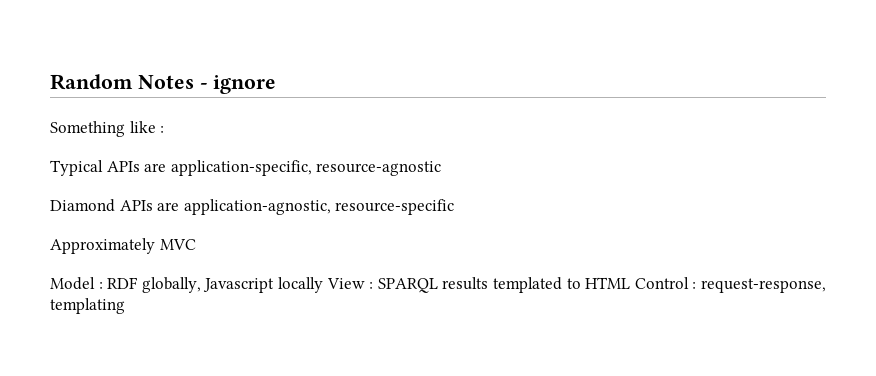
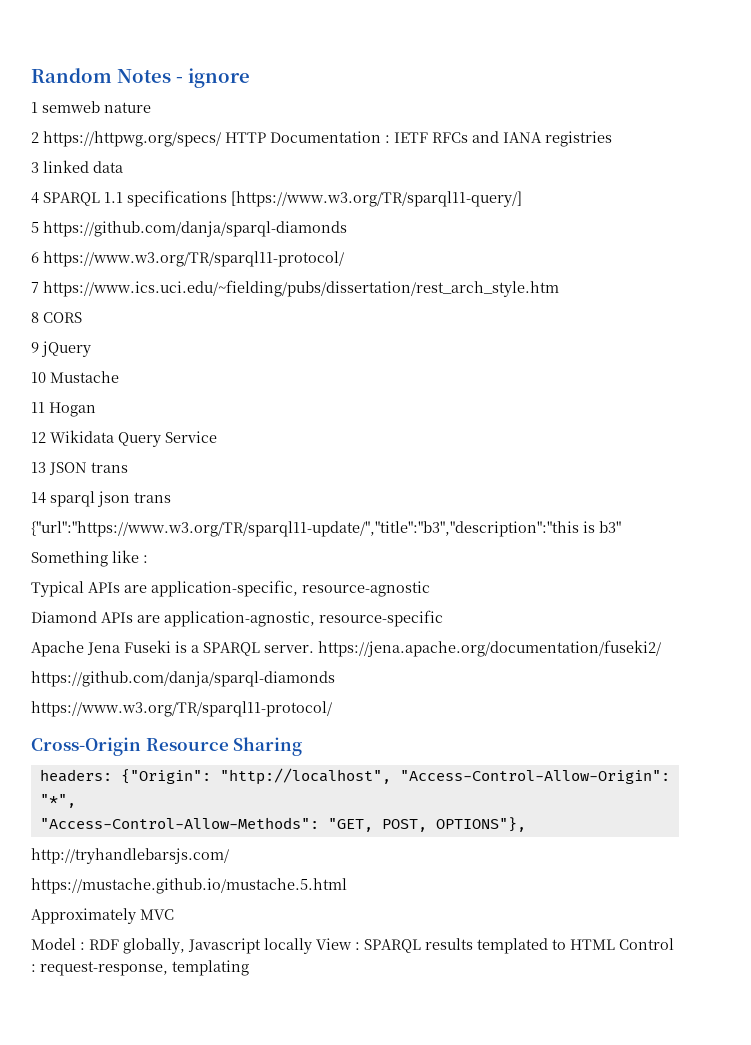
+ 1 semweb nature
+ 2 https://httpwg.org/specs/ HTTP Documentation : IETF RFCs and IANA registries
+ 3 linked data
+ 4 SPARQL 1.1 specifications [https://www.w3.org/TR/sparql11-query/]
+ 5 https://github.com/danja/sparql-diamonds
+ 6 https://www.w3.org/TR/sparql11-protocol/
+ 7 https://www.ics.uci.edu/~fielding/pubs/dissertation/rest_arch_style.htm
+ 8 CORS
+ 9 jQuery
+ 10 Mustache
+ 11 Hogan
+ 12 Wikidata Query Service
+ 13 JSON trans
+ 14 sparql json trans
+ {"url":"https://www.w3.org/TR/sparql11-update/","title":"b3","description":"this is b3"
+ Apache Jena Fuseki is a SPARQL server. https://jena.apache.org/documentation/fuseki2/
+ https://github.com/danja/sparql-diamonds
+ https://www.w3.org/TR/sparql11-protocol/
+ Cross-Origin Resource Sharing
+ headers: {"Origin": "http://localhost", "Access-Control-Allow-Origin": "*",
+ "Access-Control-Allow-Methods": "GET, POST, OPTIONS"},
+ http://tryhandlebarsjs.com/
+ https://mustache.github.io/mustache.5.html

